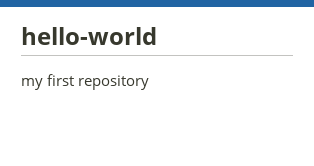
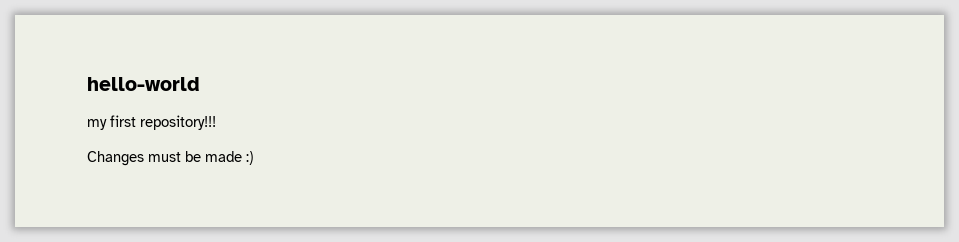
- my first repository
+ my first repository!!!
+ Changes must be made :)

